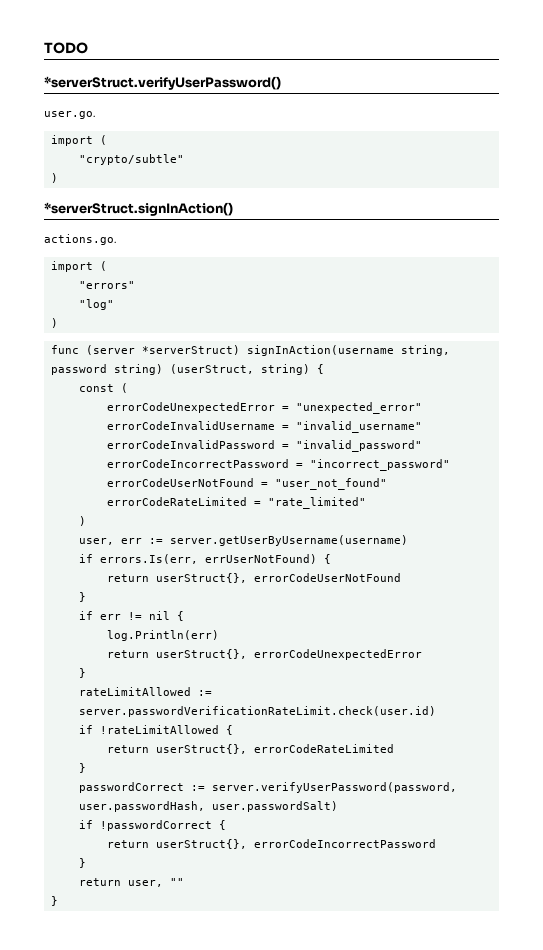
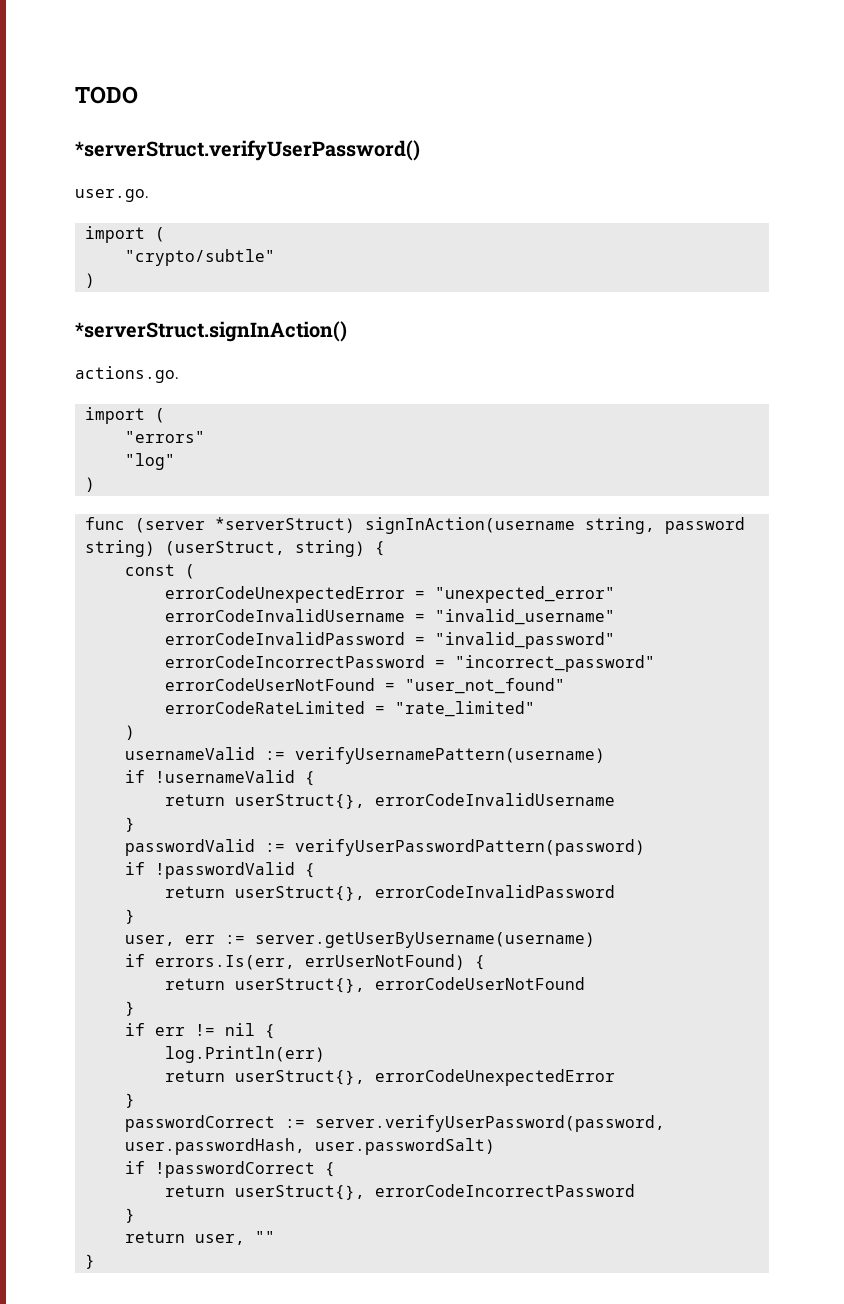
+ usernameValid := verifyUsernamePattern(username)
+ if !usernameValid {
+ return userStruct{}, errorCodeInvalidUsername
+ }
+ passwordValid := verifyUserPasswordPattern(password)
+ if !passwordValid {
+ return userStruct{}, errorCodeInvalidPassword
+ }
- rateLimitAllowed := server.passwordVerificationRateLimit.check(user.id)
- if !rateLimitAllowed {
- return userStruct{}, errorCodeRateLimited
- }

